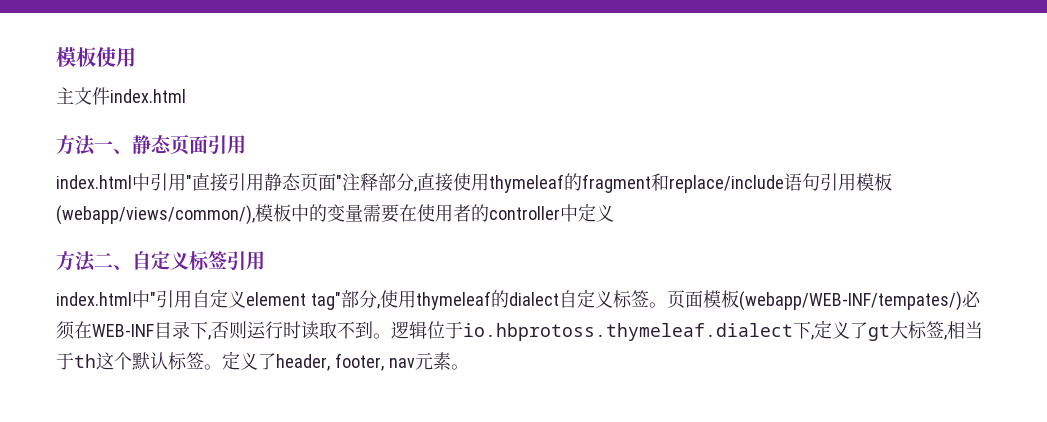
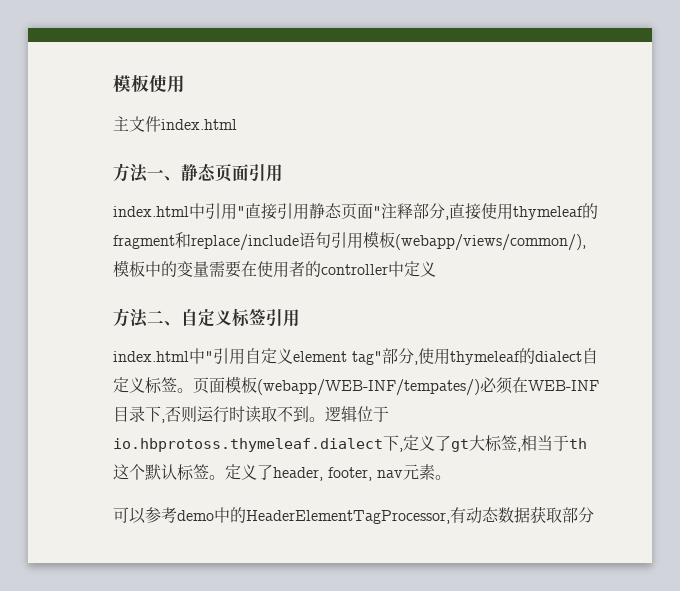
+ 可以参考demo中的HeaderElementTagProcessor,有动态数据获取部分

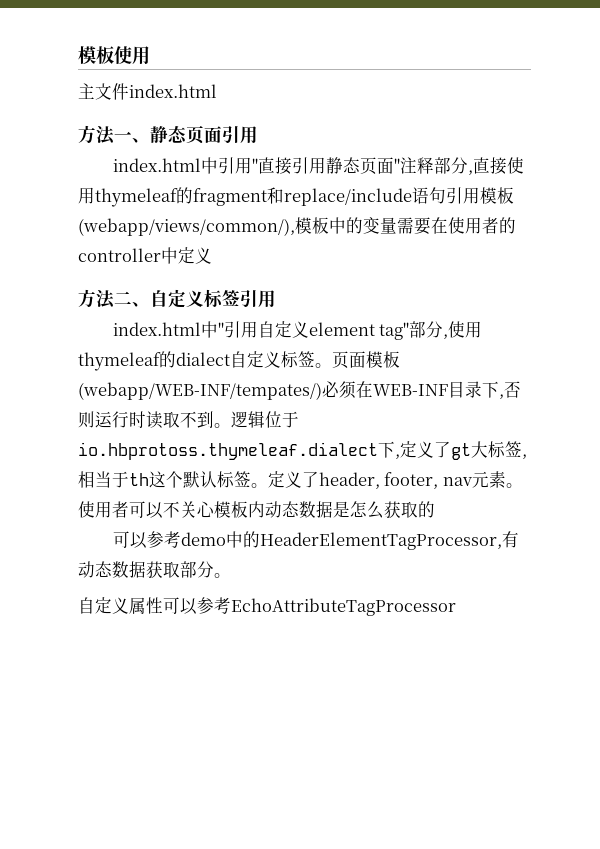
+ 使用者可以不关心模板内动态数据是怎么获取的
- 可以参考demo中的HeaderElementTagProcessor,有动态数据获取部分
+ 可以参考demo中的HeaderElementTagProcessor,有动态数据获取部分。
+ 自定义属性可以参考EchoAttributeTagProcessor

